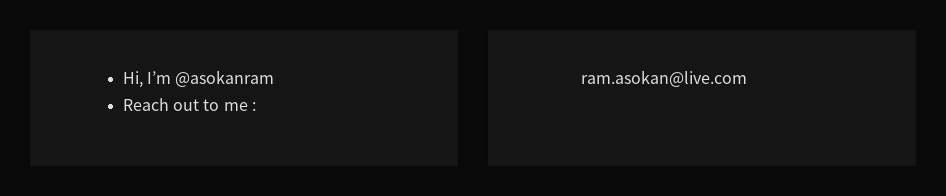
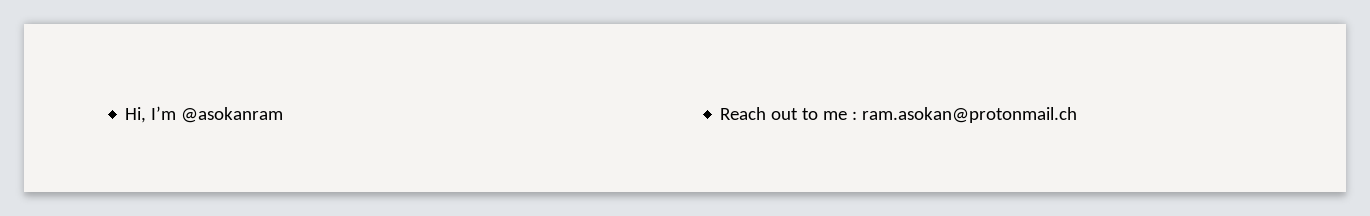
- Reach out to me : ram.asokan@live.com
+ Reach out to me : ram.asokan@protonmail.ch

